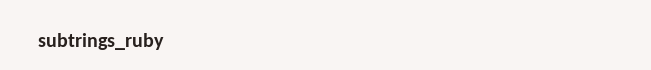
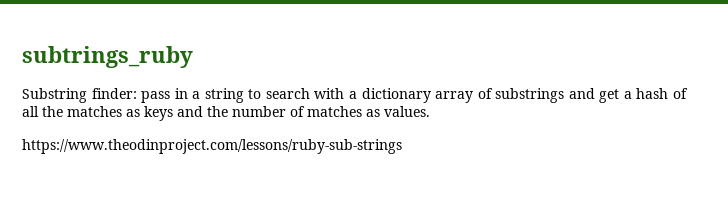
+ Substring finder: pass in a string to search with a dictionary array of substrings and get a hash of all the matches as keys and the number of matches as values.
+ https://www.theodinproject.com/lessons/ruby-sub-strings

